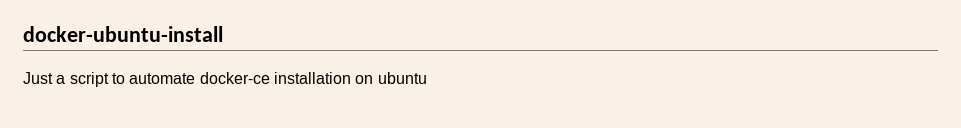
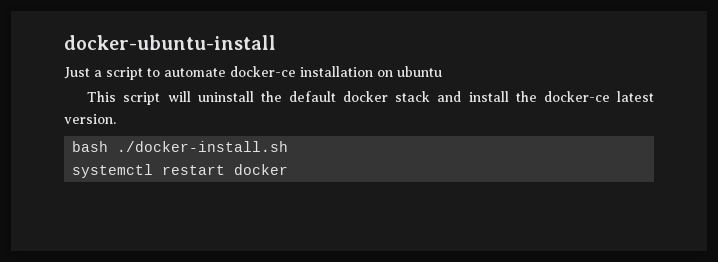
+ This script will uninstall the default docker stack and install the docker-ce latest version.
+ bash ./docker-install.sh
+ systemctl restart docker

